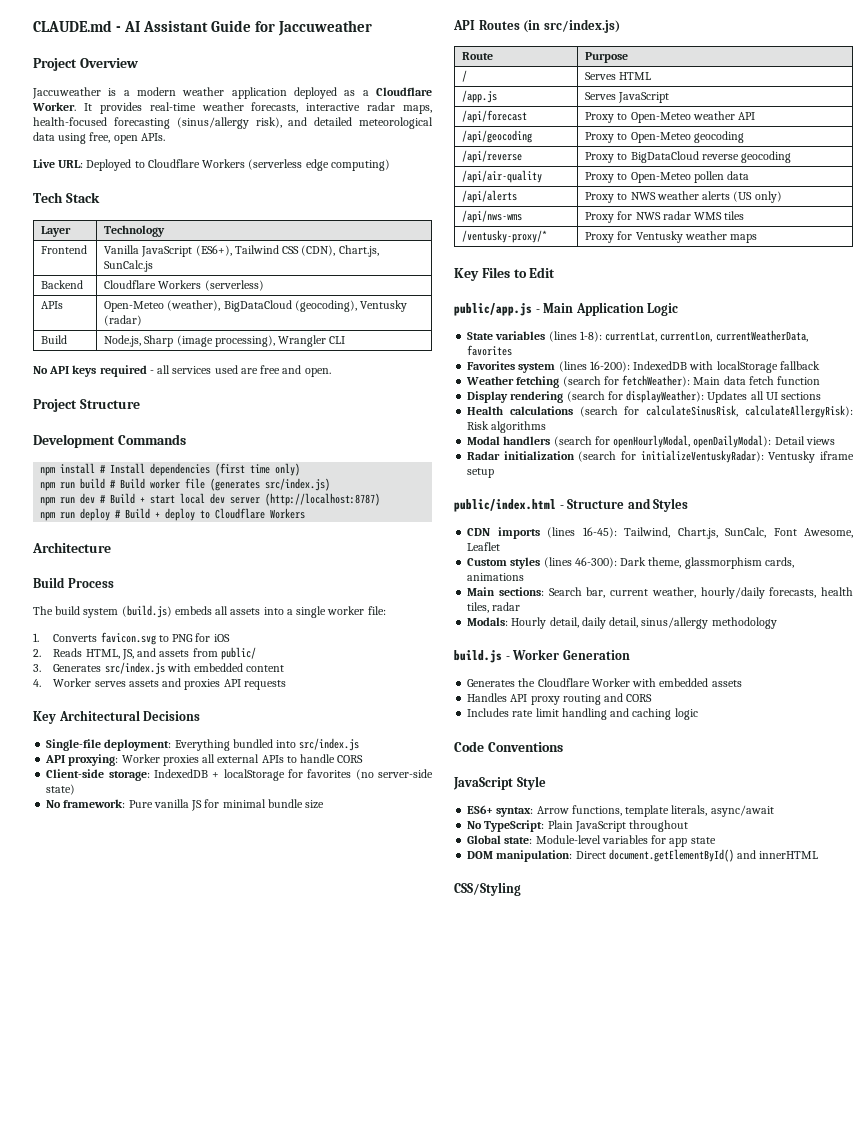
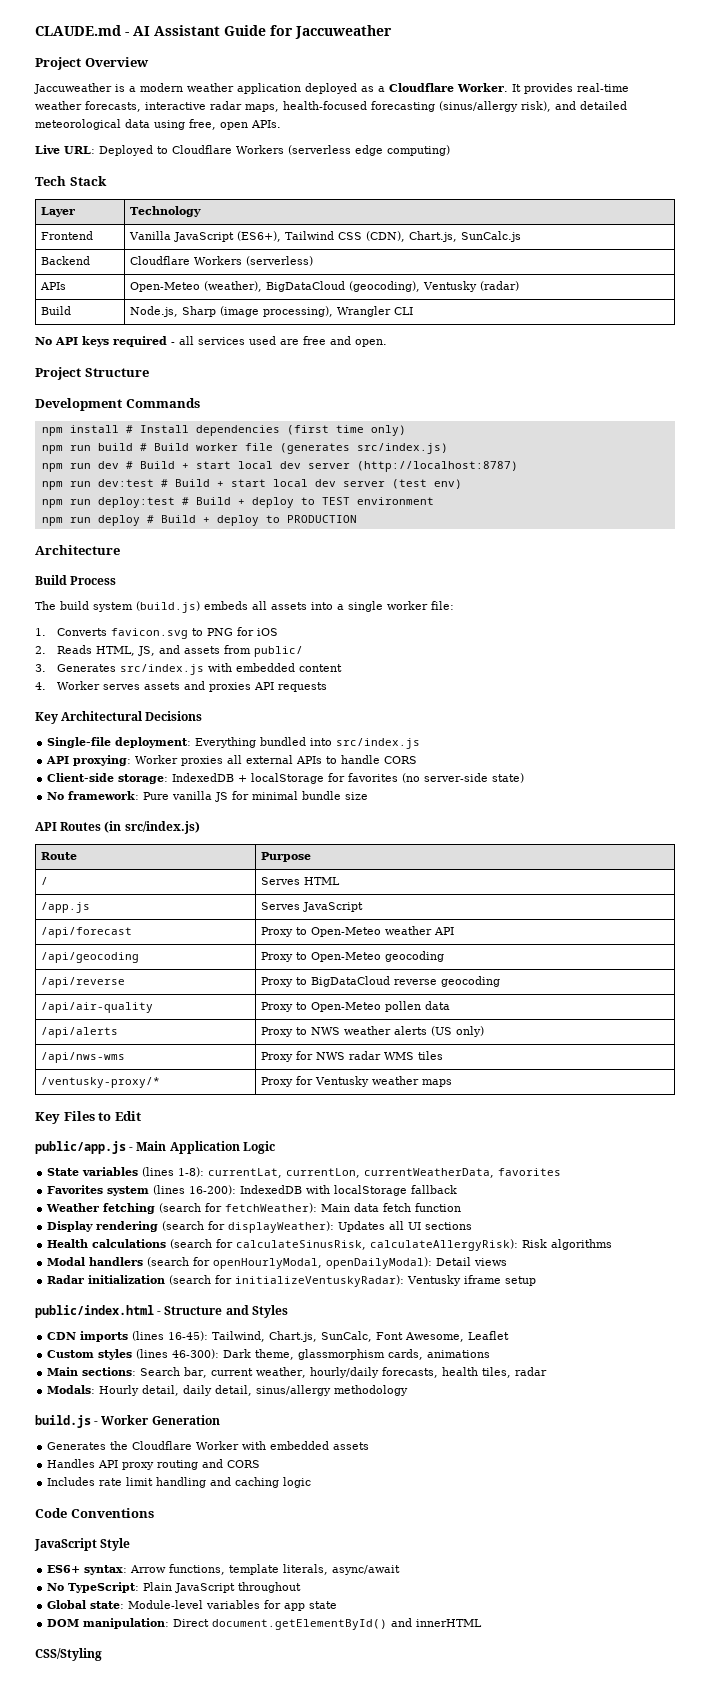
+ npm run dev:test # Build + start local dev server (test env)
+ npm run deploy:test # Build + deploy to TEST environment
- npm run deploy # Build + deploy to Cloudflare Workers
+ npm run deploy # Build + deploy to PRODUCTION

